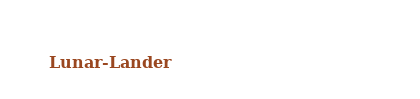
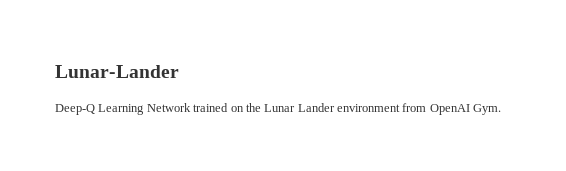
+ Deep-Q Learning Network trained on the Lunar Lander environment from OpenAI Gym.

